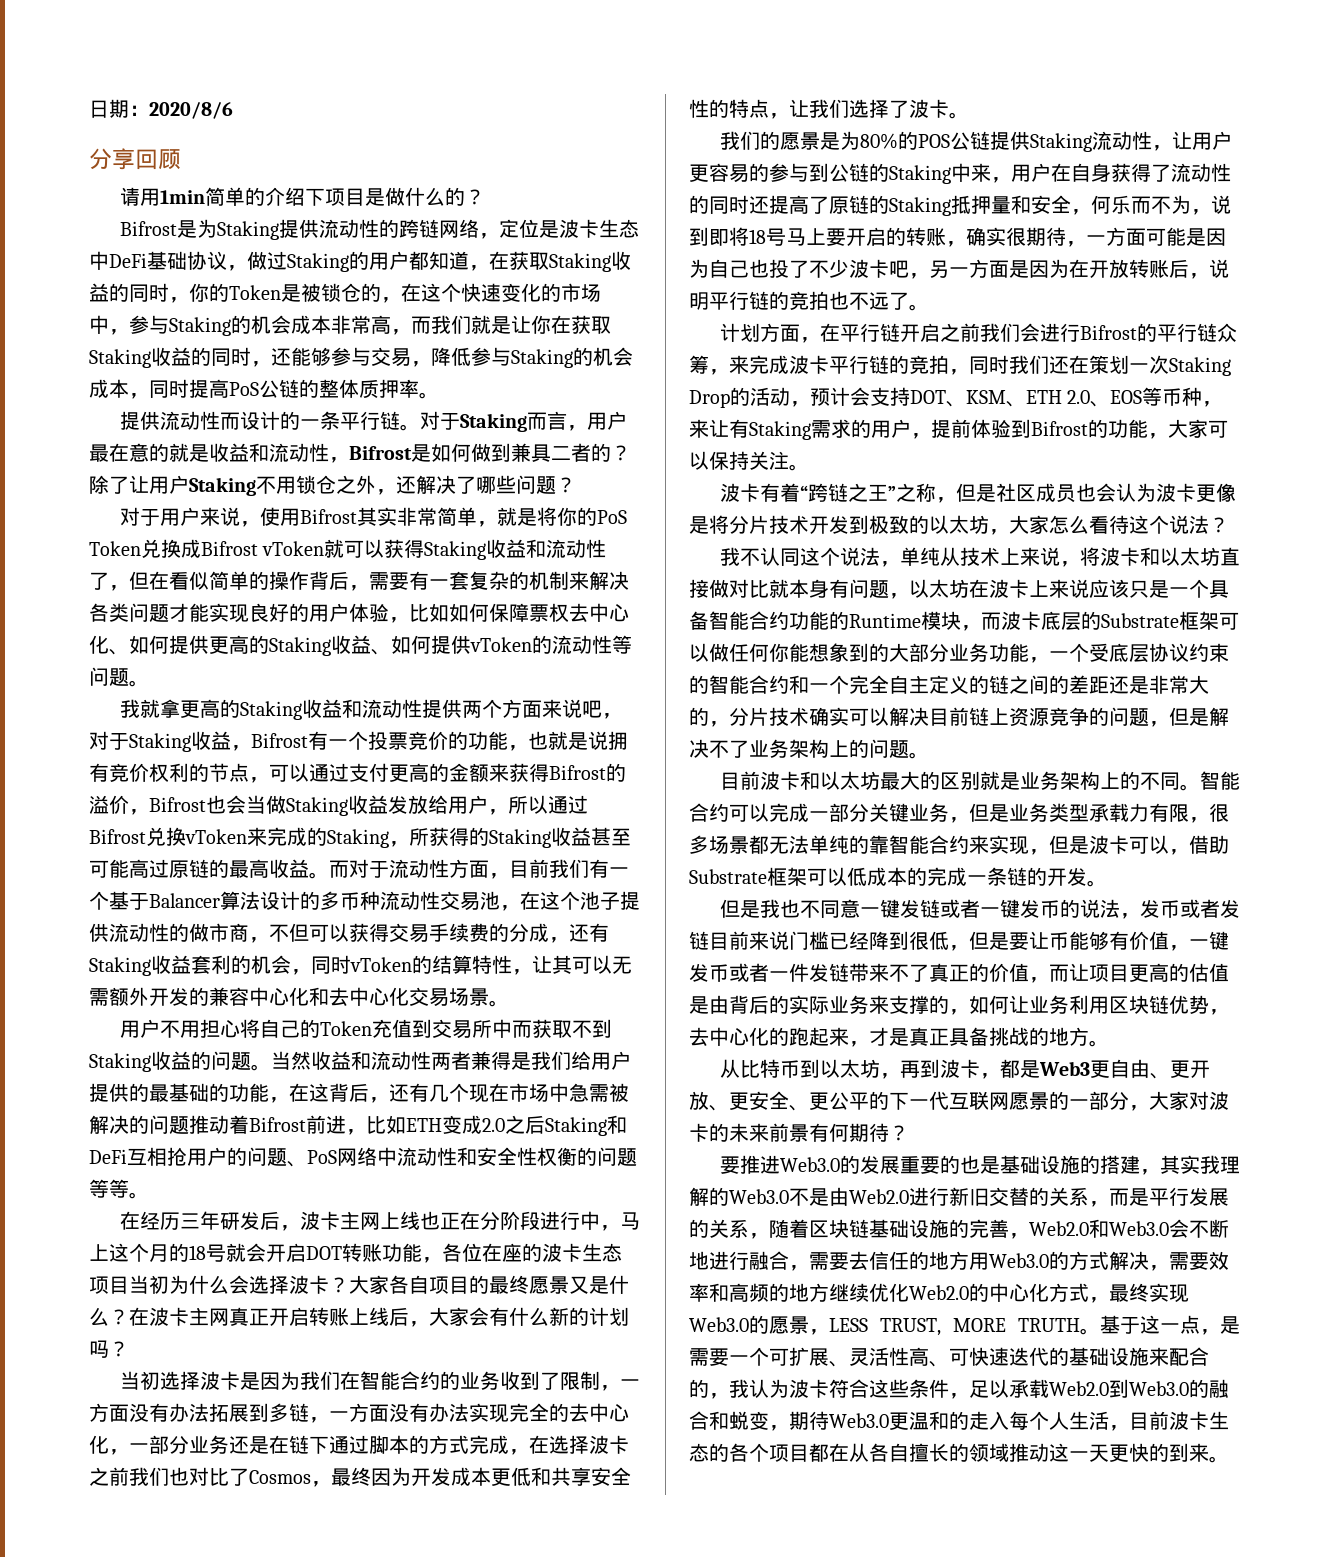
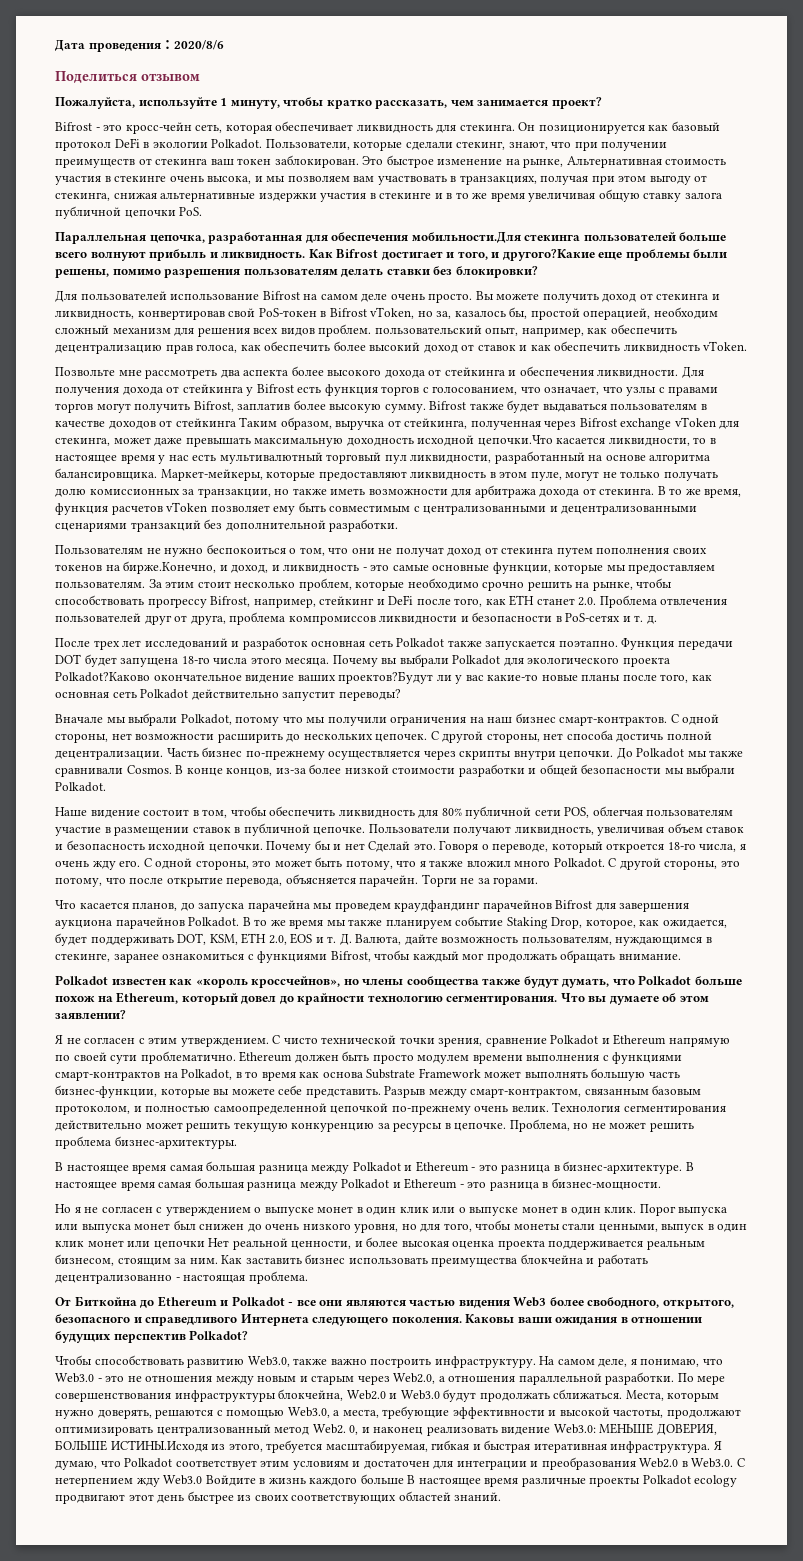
- 日期：2020/8/6
+ Дата проведения：2020/8/6
- 分享回顾
- 请用1min简单的介绍下项目是做什么的？
- Bifrost是为Staking提供流动性的跨链网络，定位是波卡生态中DeFi基础协议，做过Staking的用户都知道，在获取Staking收益的同时，你的Token是被锁仓的，在这个快速变化的市场中，参与Staking的机会成本非常高，而我们就是让你在获取Staking收益的同时，还能够参与交易，降低参与Staking的机会成本，同时提高PoS公链的整体质押率。
- 提供流动性而设计的一条平行链。对于Staking而言，用户最在意的就是收益和流动性，Bifrost是如何做到兼具二者的？除了让用户Staking不用锁仓之外，还解决了哪些问题？
- 对于用户来说，使用Bifrost其实非常简单，就是将你的PoS Token兑换成Bifrost vToken就可以获得Staking收益和流动性了，但在看似简单的操作背后，需要有一套复杂的机制来解决各类问题才能实现良好的用户体验，比如如何保障票权去中心化、如何提供更高的Staking收益、如何提供vToken的流动性等问题。
- 我就拿更高的Staking收益和流动性提供两个方面来说吧，对于Staking收益，Bifrost有一个投票竞价的功能，也就是说拥有竞价权利的节点，可以通过支付更高的金额来获得Bifrost的溢价，Bifrost也会当做Staking收益发放给用户，所以通过Bifrost兑换vToken来完成的Staking，所获得的Staking收益甚至可能高过原链的最高收益。而对于流动性方面，目前我们有一个基于Balancer算法设计的多币种流动性交易池，在这个池子提供流动性的做市商，不但可以获得交易手续费的分成，还有Staking收益套利的机会，同时vToken的结算特性，让其可以无需额外开发的兼容中心化和去中心化交易场景。
- 用户不用担心将自己的Token充值到交易所中而获取不到Staking收益的问题。当然收益和流动性两者兼得是我们给用户提供的最基础的功能，在这背后，还有几个现在市场中急需被解决的问题推动着Bifrost前进，比如ETH变成2.0之后Staking和DeFi互相抢用户的问题、PoS网络中流动性和安全性权衡的问题等等。
- 在经历三年研发后，波卡主网上线也正在分阶段进行中，马上这个月的18号就会开启DOT转账功能，各位在座的波卡生态项目当初为什么会选择波卡？大家各自项目的最终愿景又是什么？在波卡主网真正开启转账上线后，大家会有什么新的计划吗？
- 当初选择波卡是因为我们在智能合约的业务收到了限制，一方面没有办法拓展到多链，一方面没有办法实现完全的去中心化，一部分业务还是在链下通过脚本的方式完成，在选择波卡之前我们也对比了Cosmos，最终因为开发成本更低和共享安全性的特点，让我们选择了波卡。
- 我们的愿景是为80%的POS公链提供Staking流动性，让用户更容易的参与到公链的Staking中来，用户在自身获得了流动性的同时还提高了原链的Staking抵押量和安全，何乐而不为，说到即将18号马上要开启的转账，确实很期待，一方面可能是因为自己也投了不少波卡吧，另一方面是因为在开放转账后，说明平行链的竞拍也不远了。
- 计划方面，在平行链开启之前我们会进行Bifrost的平行链众筹，来完成波卡平行链的竞拍，同时我们还在策划一次Staking Drop的活动，预计会支持DOT、KSM、ETH 2.0、EOS等币种，来让有Staking需求的用户，提前体验到Bifrost的功能，大家可以保持关注。
- 波卡有着“跨链之王”之称，但是社区成员也会认为波卡更像是将分片技术开发到极致的以太坊，大家怎么看待这个说法？
- 我不认同这个说法，单纯从技术上来说，将波卡和以太坊直接做对比就本身有问题，以太坊在波卡上来说应该只是一个具备智能合约功能的Runtime模块，而波卡底层的Substrate框架可以做任何你能想象到的大部分业务功能，一个受底层协议约束的智能合约和一个完全自主定义的链之间的差距还是非常大的，分片技术确实可以解决目前链上资源竞争的问题，但是解决不了业务架构上的问题。
- 目前波卡和以太坊最大的区别就是业务架构上的不同。智能合约可以完成一部分关键业务，但是业务类型承载力有限，很多场景都无法单纯的靠智能合约来实现，但是波卡可以，借助Substrate框架可以低成本的完成一条链的开发。
- 但是我也不同意一键发链或者一键发币的说法，发币或者发链目前来说门槛已经降到很低，但是要让币能够有价值，一键发币或者一件发链带来不了真正的价值，而让项目更高的估值是由背后的实际业务来支撑的，如何让业务利用区块链优势，去中心化的跑起来，才是真正具备挑战的地方。
- 从比特币到以太坊，再到波卡，都是Web3更自由、更开放、更安全、更公平的下一代互联网愿景的一部分，大家对波卡的未来前景有何期待？
- 要推进Web3.0的发展重要的也是基础设施的搭建，其实我理解的Web3.0不是由Web2.0进行新旧交替的关系，而是平行发展的关系，随着区块链基础设施的完善，Web2.0和Web3.0会不断地进行融合，需要去信任的地方用Web3.0的方式解决，需要效率和高频的地方继续优化Web2.0的中心化方式，最终实现Web3.0的愿景，LESS TRUST, MORE TRUTH。基于这一点，是需要一个可扩展、灵活性高、可快速迭代的基础设施来配合的，我认为波卡符合这些条件，足以承载Web2.0到Web3.0的融合和蜕变，期待Web3.0更温和的走入每个人生活，目前波卡生态的各个项目都在从各自擅长的领域推动这一天更快的到来。
+ Поделиться отзывом
+ Пожалуйста, используйте 1 минуту, чтобы кратко рассказать, чем занимается проект?
+ Bifrost - это кросс-чейн сеть, которая обеспечивает ликвидность для стекинга. Он позиционируется как базовый протокол DeFi в экологии Polkadot. Пользователи, которые сделали стекинг, знают, что при получении преимуществ от стекинга ваш токен заблокирован. Это быстрое изменение на рынке, Альтернативная стоимость участия в стекинге очень высока, и мы позволяем вам участвовать в транзакциях, получая при этом выгоду от стекинга, снижая альтернативные издержки участия в стекинге и в то же время увеличивая общую ставку залога публичной цепочки PoS.
+ Параллельная цепочка, разработанная для обеспечения мобильности.Для стекинга пользователей больше всего волнуют прибыль и ликвидность. Как Bifrost достигает и того, и другого?Какие еще проблемы были решены, помимо разрешения пользователям делать ставки без блокировки?
+ Для пользователей использование Bifrost на самом деле очень просто. Вы можете получить доход от стекинга и ликвидность, конвертировав свой PoS-токен в Bifrost vToken, но за, казалось бы, простой операцией, необходим сложный механизм для решения всех видов проблем. пользовательский опыт, например, как обеспечить децентрализацию прав голоса, как обеспечить более высокий доход от ставок и как обеспечить ликвидность vToken.
+ Позвольте мне рассмотреть два аспекта более высокого дохода от стейкинга и обеспечения ликвидности. Для получения дохода от стейкинга у Bifrost есть функция торгов с голосованием, что означает, что узлы с правами торгов могут получить Bifrost, заплатив более высокую сумму. Bifrost также будет выдаваться пользователям в качестве доходов от стейкинга Таким образом, выручка от стейкинга, полученная через Bifrost exchange vToken для стекинга, может даже превышать максимальную доходность исходной цепочки.Что касается ликвидности, то в настоящее время у нас есть мультивалютный торговый пул ликвидности, разработанный на основе алгоритма балансировщика. Маркет-мейкеры, которые предоставляют ликвидность в этом пуле, могут не только получать долю комиссионных за транзакции, но также иметь возможности для арбитража дохода от стекинга. В то же время, функция расчетов vToken позволяет ему быть совместимым с централизованными и децентрализованными сценариями транзакций без дополнительной разработки.
+ Пользователям не нужно беспокоиться о том, что они не получат доход от стекинга путем пополнения своих токенов на бирже.Конечно, и доход, и ликвидность - это самые основные функции, которые мы предоставляем пользователям. За этим стоит несколько проблем, которые необходимо срочно решить на рынке, чтобы способствовать прогрессу Bifrost, например, стейкинг и DeFi после того, как ETH станет 2.0. Проблема отвлечения пользователей друг от друга, проблема компромиссов ликвидности и безопасности в PoS-сетях и т. д.
+ После трех лет исследований и разработок основная сеть Polkadot также запускается поэтапно. Функция передачи DOT будет запущена 18-го числа этого месяца. Почему вы выбрали Polkadot для экологического проекта Polkadot?Каково окончательное видение ваших проектов?Будут ли у вас какие-то новые планы после того, как основная сеть Polkadot действительно запустит переводы?
+ Вначале мы выбрали Polkadot, потому что мы получили ограничения на наш бизнес смарт-контрактов. С одной стороны, нет возможности расширить до нескольких цепочек. С другой стороны, нет способа достичь полной децентрализации. Часть бизнес по-прежнему осуществляется через скрипты внутри цепочки. До Polkadot мы также сравнивали Cosmos. В конце концов, из-за более низкой стоимости разработки и общей безопасности мы выбрали Polkadot.
+ Наше видение состоит в том, чтобы обеспечить ликвидность для 80% публичной сети POS, облегчая пользователям участие в размещении ставок в публичной цепочке. Пользователи получают ликвидность, увеличивая объем ставок и безопасность исходной цепочки. Почему бы и нет Сделай это. Говоря о переводе, который откроется 18-го числа, я очень жду его. С одной стороны, это может быть потому, что я также вложил много Polkadot. С другой стороны, это потому, что после открытие перевода, объясняется парачейн. Торги не за горами.
+ Что касается планов, до запуска парачейна мы проведем краудфандинг парачейнов Bifrost для завершения аукциона парачейнов Polkadot. В то же время мы также планируем событие Staking Drop, которое, как ожидается, будет поддерживать DOT, KSM, ETH 2.0, EOS и т. Д. Валюта, дайте возможность пользователям, нуждающимся в стекинге, заранее ознакомиться с функциями Bifrost, чтобы каждый мог продолжать обращать внимание.
+ Polkadot известен как «король кроссчейнов», но члены сообщества также будут думать, что Polkadot больше похож на Ethereum, который довел до крайности технологию сегментирования. Что вы думаете об этом заявлении?
+ Я не согласен с этим утверждением. С чисто технической точки зрения, сравнение Polkadot и Ethereum напрямую по своей сути проблематично. Ethereum должен быть просто модулем времени выполнения с функциями смарт-контрактов на Polkadot, в то время как основа Substrate Framework может выполнять большую часть бизнес-функции, которые вы можете себе представить. Разрыв между смарт-контрактом, связанным базовым протоколом, и полностью самоопределенной цепочкой по-прежнему очень велик. Технология сегментирования действительно может решить текущую конкуренцию за ресурсы в цепочке. Проблема, но не может решить проблема бизнес-архитектуры.
+ В настоящее время самая большая разница между Polkadot и Ethereum - это разница в бизнес-архитектуре. В настоящее время самая большая разница между Polkadot и Ethereum - это разница в бизнес-мощности.
+ Но я не согласен с утверждением о выпуске монет в один клик или о выпуске монет в один клик. Порог выпуска или выпуска монет был снижен до очень низкого уровня, но для того, чтобы монеты стали ценными, выпуск в один клик монет или цепочки Нет реальной ценности, и более высокая оценка проекта поддерживается реальным бизнесом, стоящим за ним. Как заставить бизнес использовать преимущества блокчейна и работать децентрализованно - настоящая проблема.
+ От Биткойна до Ethereum и Polkadot - все они являются частью видения Web3 более свободного, открытого, безопасного и справедливого Интернета следующего поколения. Каковы ваши ожидания в отношении будущих перспектив Polkadot?
+ Чтобы способствовать развитию Web3.0, также важно построить инфраструктуру. На самом деле, я понимаю, что Web3.0 - это не отношения между новым и старым через Web2.0, а отношения параллельной разработки. По мере совершенствования инфраструктуры блокчейна, Web2.0 и Web3.0 будут продолжать сближаться. Места, которым нужно доверять, решаются с помощью Web3.0, а места, требующие эффективности и высокой частоты, продолжают оптимизировать централизованный метод Web2. 0, и наконец реализовать видение Web3.0: МЕНЬШЕ ДОВЕРИЯ, БОЛЬШЕ ИСТИНЫ.Исходя из этого, требуется масштабируемая, гибкая и быстрая итеративная инфраструктура. Я думаю, что Polkadot соответствует этим условиям и достаточен для интеграции и преобразования Web2.0 в Web3.0. С нетерпением жду Web3.0 Войдите в жизнь каждого больше В настоящее время различные проекты Polkadot ecology продвигают этот день быстрее из своих соответствующих областей знаний.

